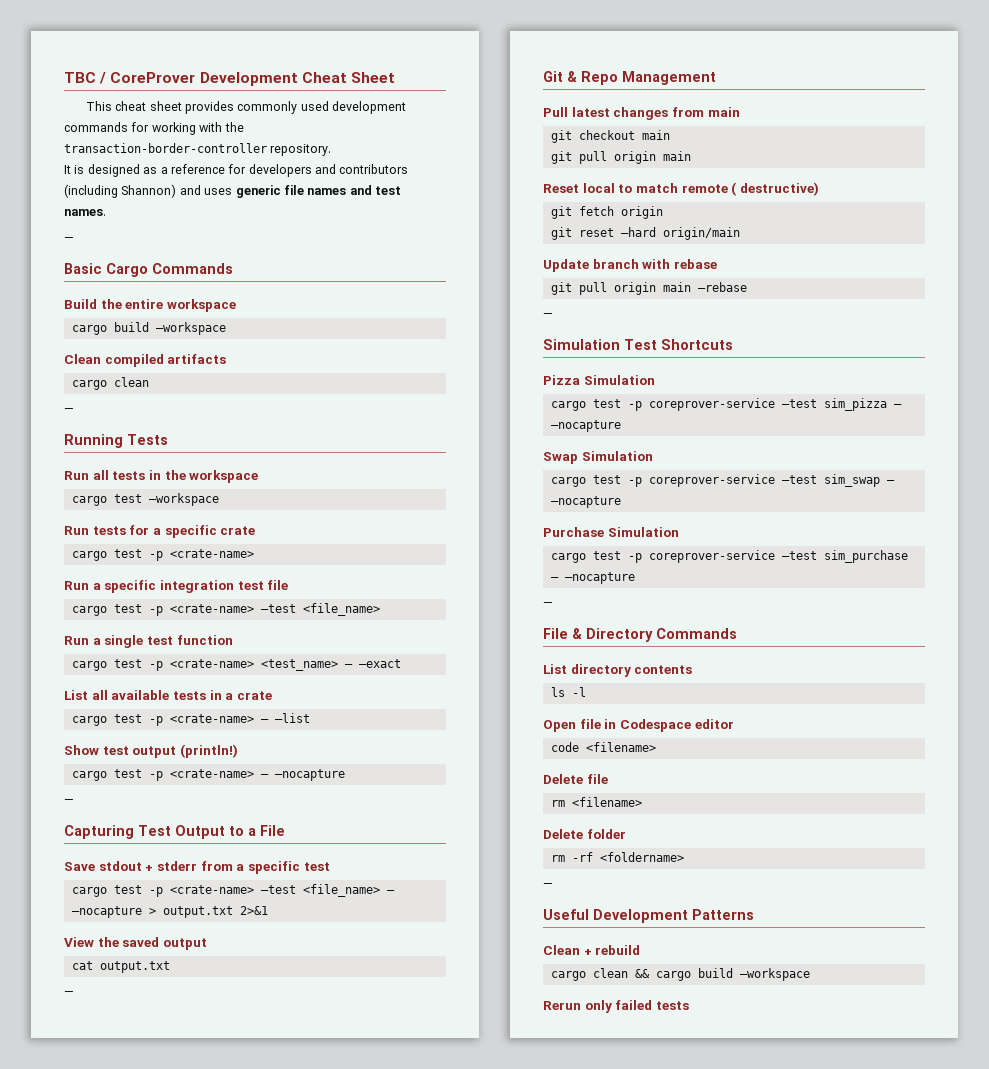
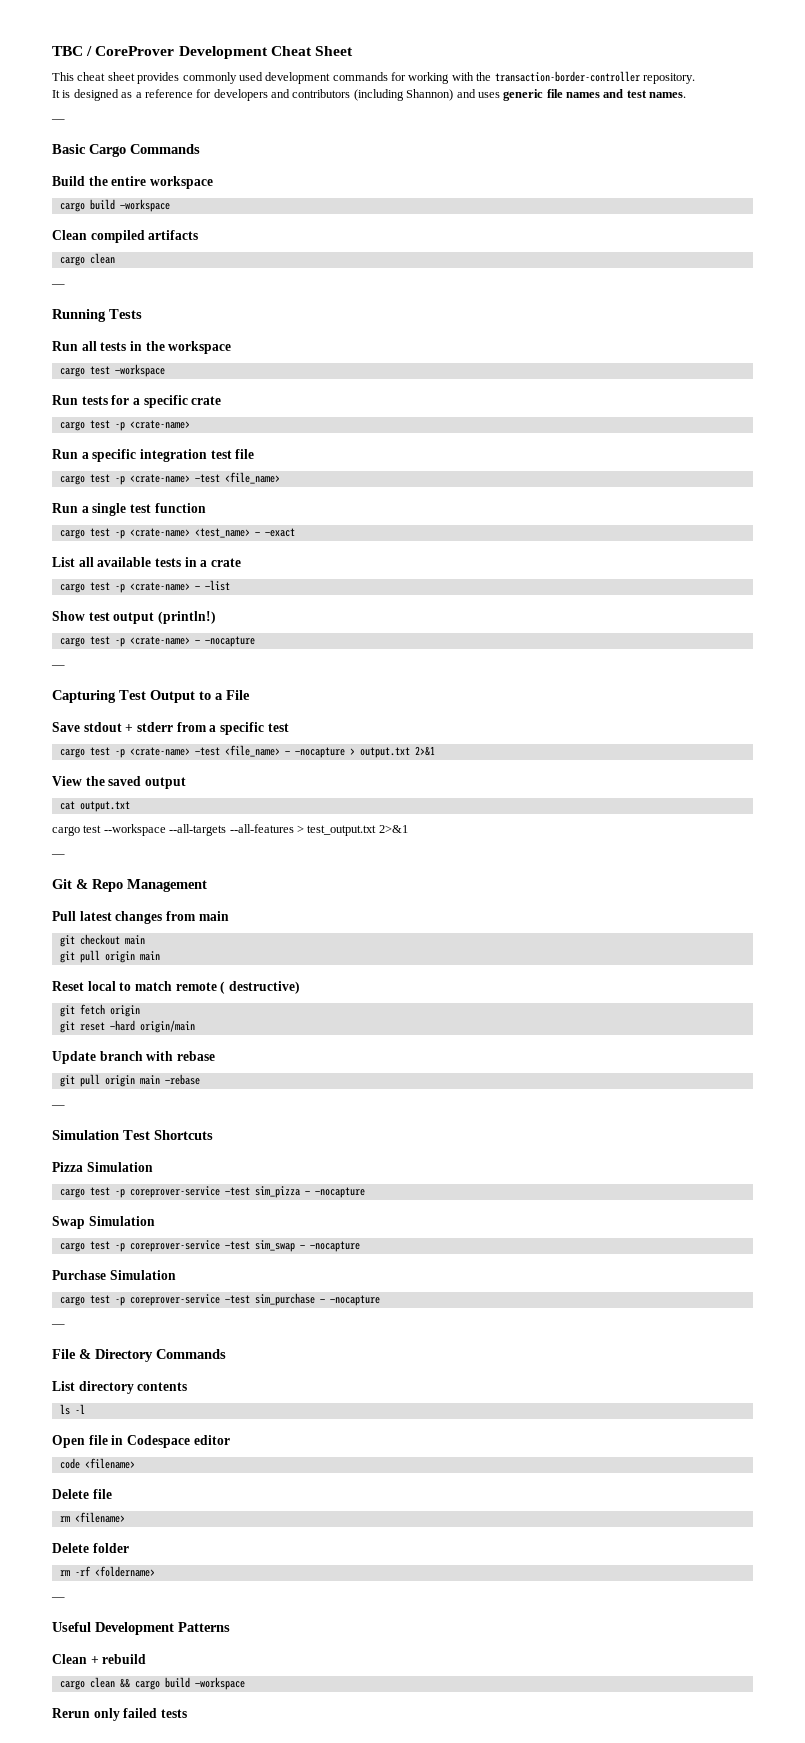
+ cargo test --workspace --all-targets --all-features > test_output.txt 2>&1

